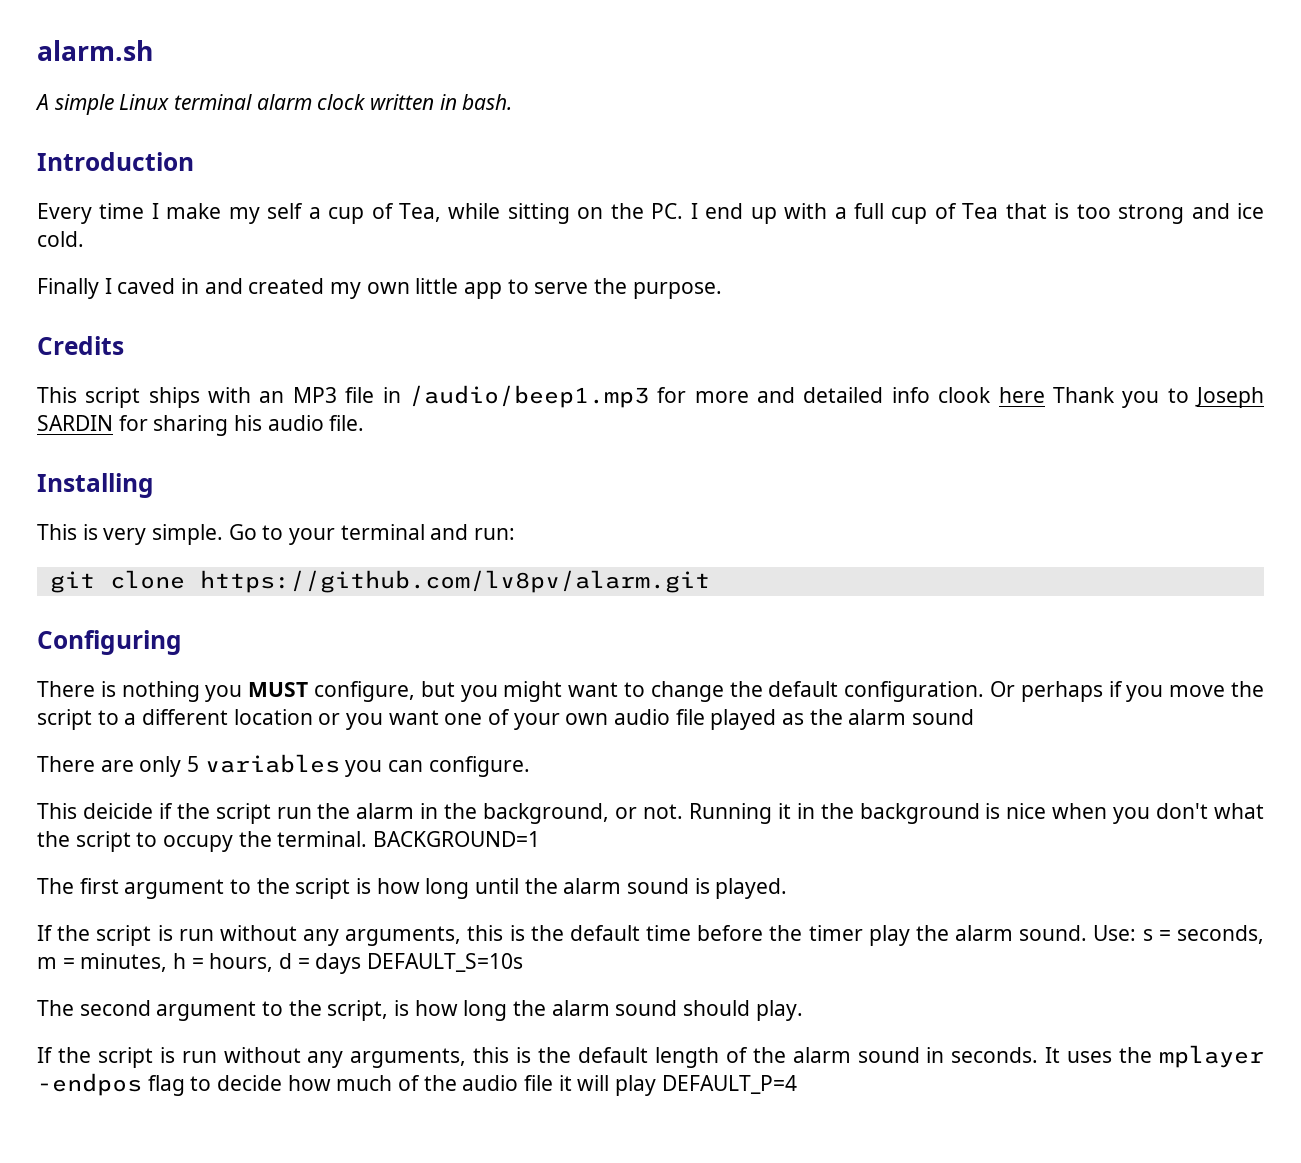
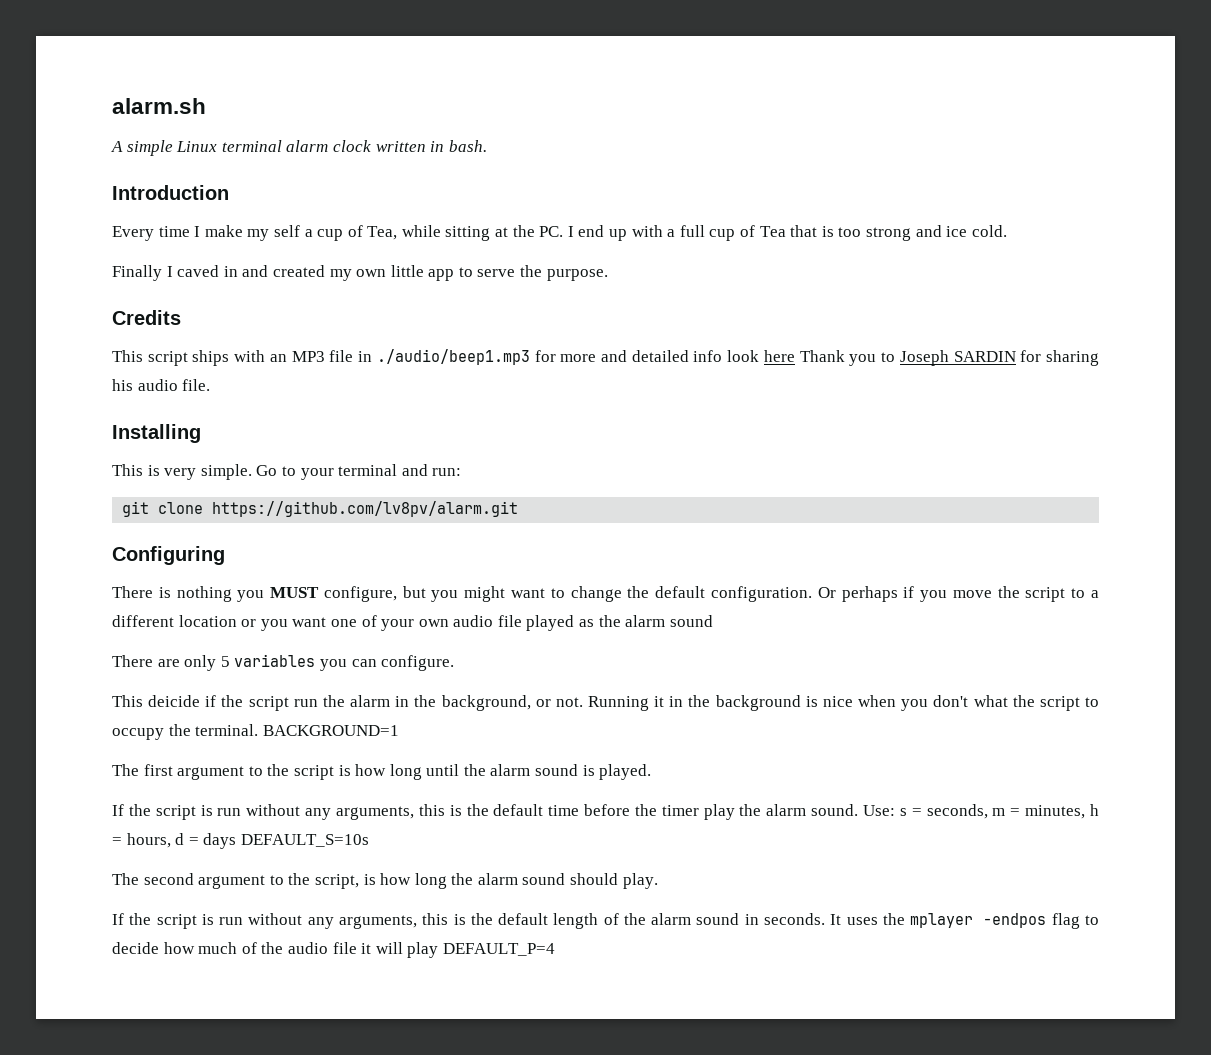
- Every time I make my self a cup of Tea, while sitting on the PC. I end up with a full cup of Tea that is too strong and ice cold.
+ Every time I make my self a cup of Tea, while sitting at the PC. I end up with a full cup of Tea that is too strong and ice cold.
- This script ships with an MP3 file in /audio/beep1.mp3 for more and detailed info clook here Thank you to Joseph SARDIN for sharing his audio file.
+ This script ships with an MP3 file in ./audio/beep1.mp3 for more and detailed info look here Thank you to Joseph SARDIN for sharing his audio file.

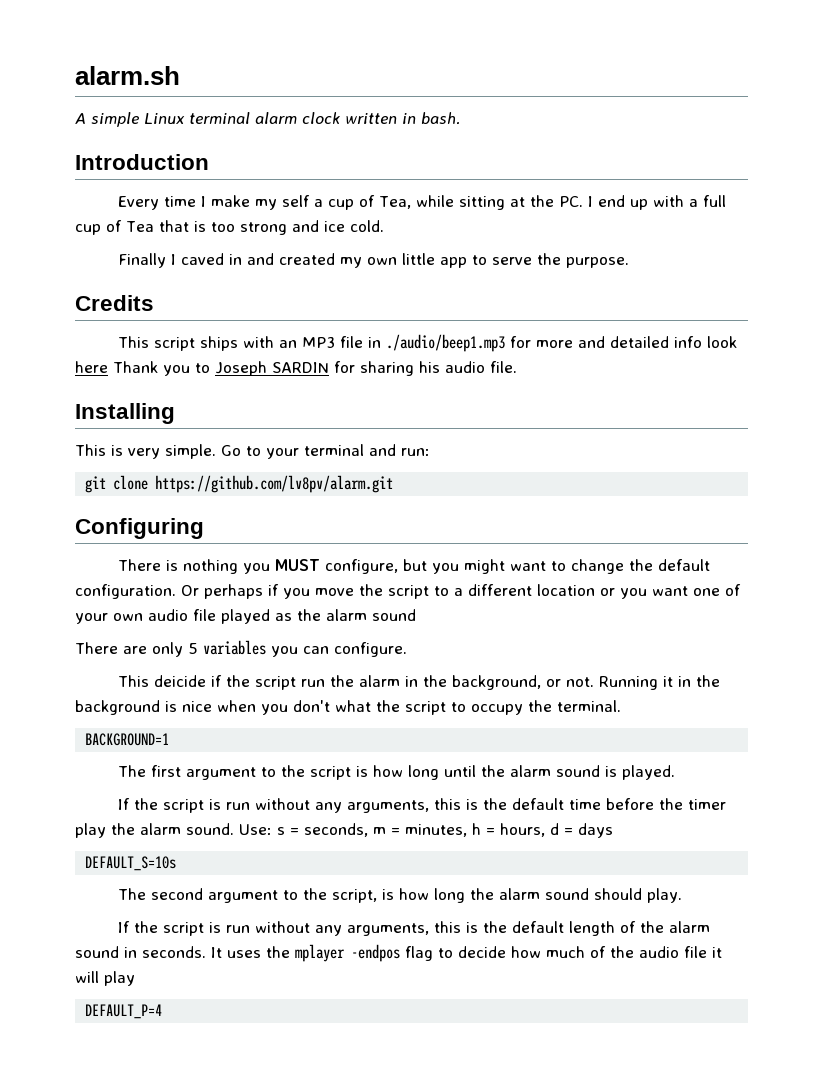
- Running it in the background is nice when you don't what the script to occupy the terminal. BACKGROUND=1
+ Running it in the background is nice when you don't what the script to occupy the terminal.
+ BACKGROUND=1
- Use: s = seconds, m = minutes, h = hours, d = days DEFAULT_S=10s
+ Use: s = seconds, m = minutes, h = hours, d = days
+ DEFAULT_S=10s
- It uses the mplayer -endpos flag to decide how much of the audio file it will play DEFAULT_P=4
+ It uses the mplayer -endpos flag to decide how much of the audio file it will play
+ DEFAULT_P=4

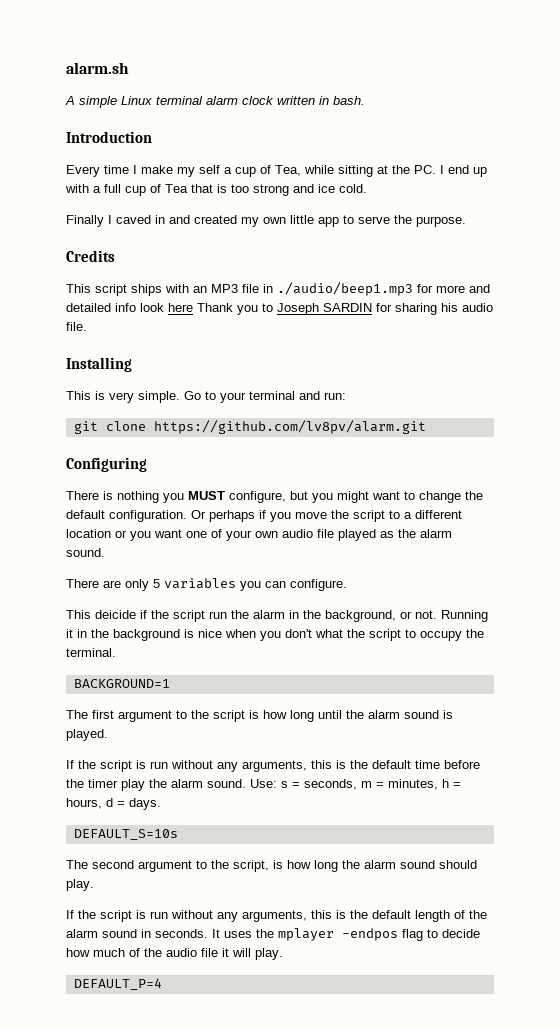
- Or perhaps if you move the script to a different location or you want one of your own audio file played as the alarm sound
+ Or perhaps if you move the script to a different location or you want one of your own audio file played as the alarm sound.
- Use: s = seconds, m = minutes, h = hours, d = days
+ Use: s = seconds, m = minutes, h = hours, d = days.
- It uses the mplayer -endpos flag to decide how much of the audio file it will play
+ It uses the mplayer -endpos flag to decide how much of the audio file it will play.

